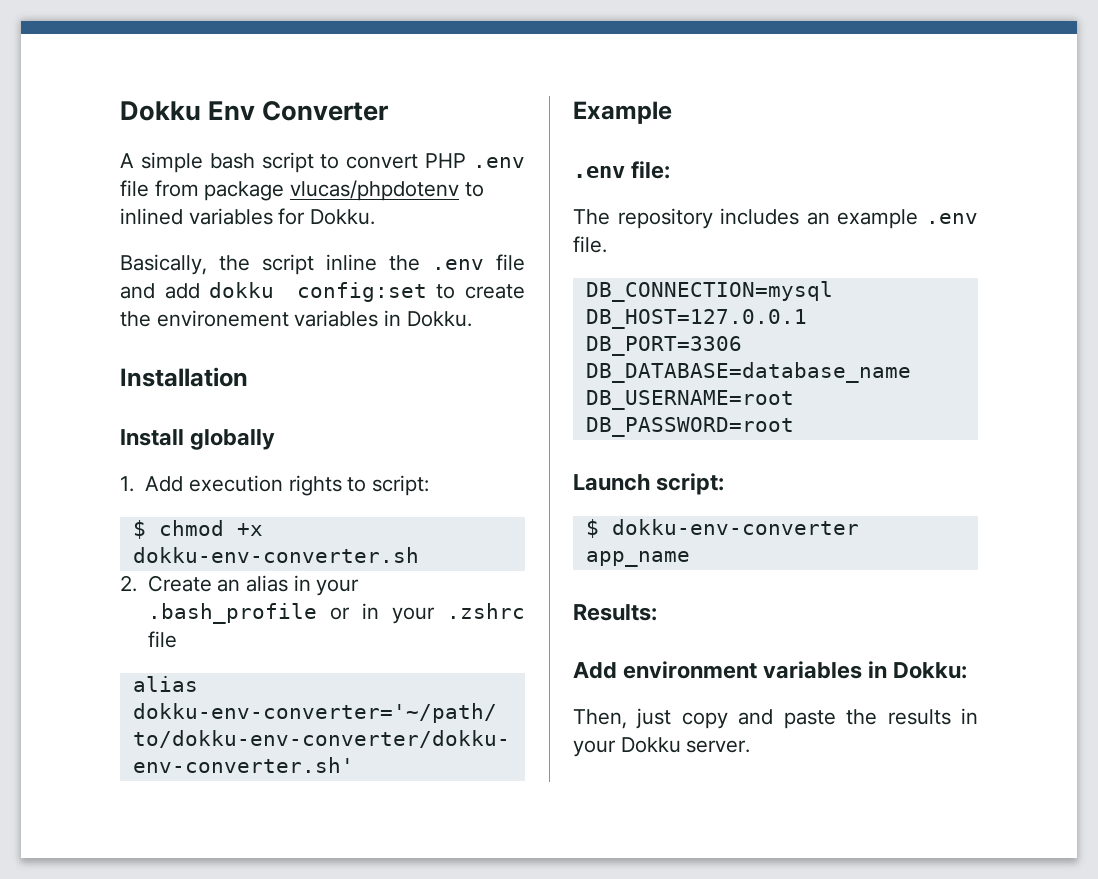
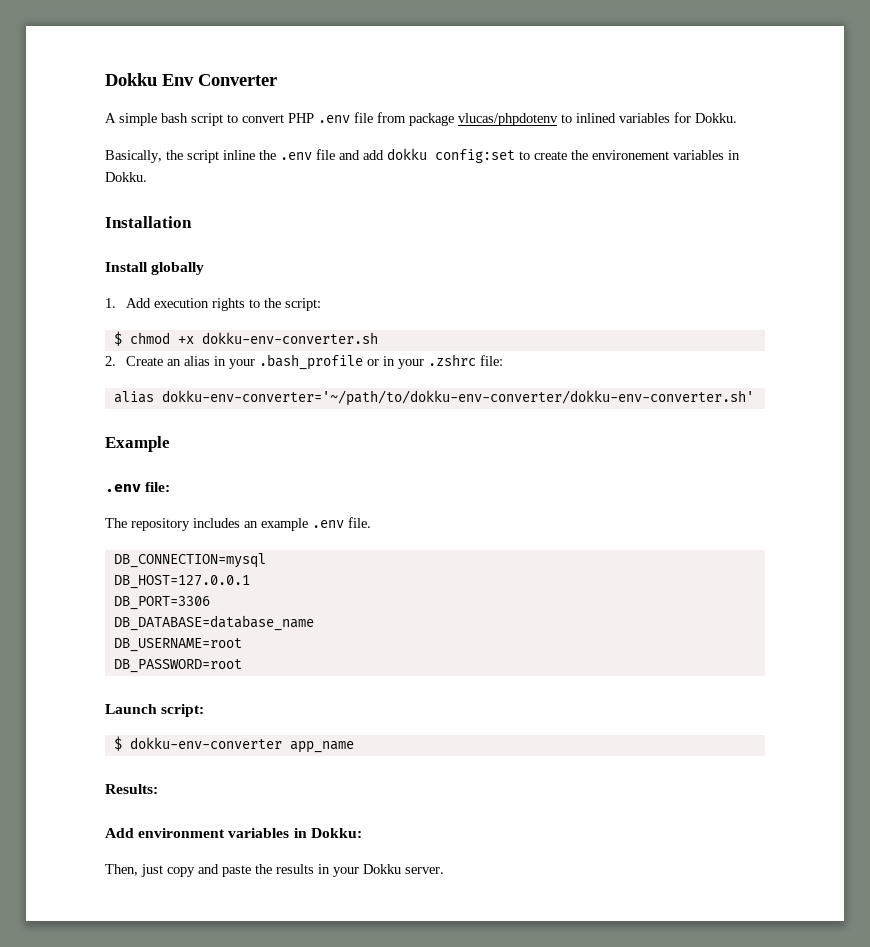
- 1. Add execution rights to script:
+ 1. Add execution rights to the script:
- 2. Create an alias in your .bash_profile or in your .zshrc file
+ 2. Create an alias in your .bash_profile or in your .zshrc file:

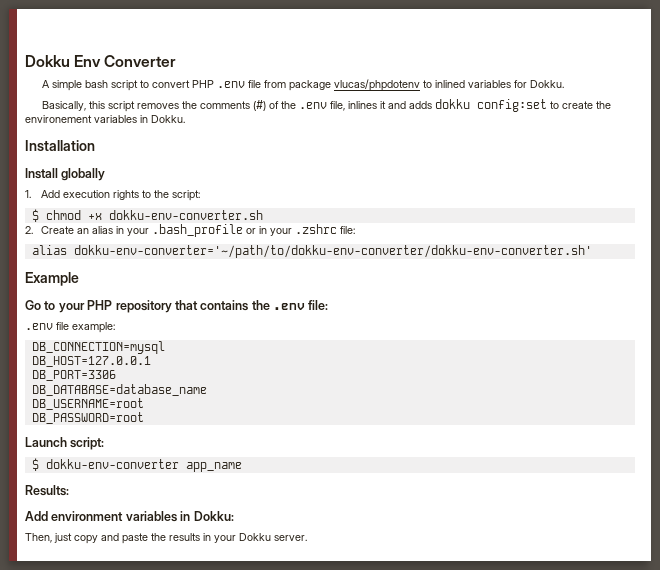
- Basically, the script inline the .env file and add dokku config:set to create the environement variables in Dokku.
+ Basically, this script removes the comments (#) of the .env file, inlines it and adds dokku config:set to create the environement variables in Dokku.
- .env file:
- The repository includes an example .env file.
+ Go to your PHP repository that contains the .env file:
+ .env file example:

